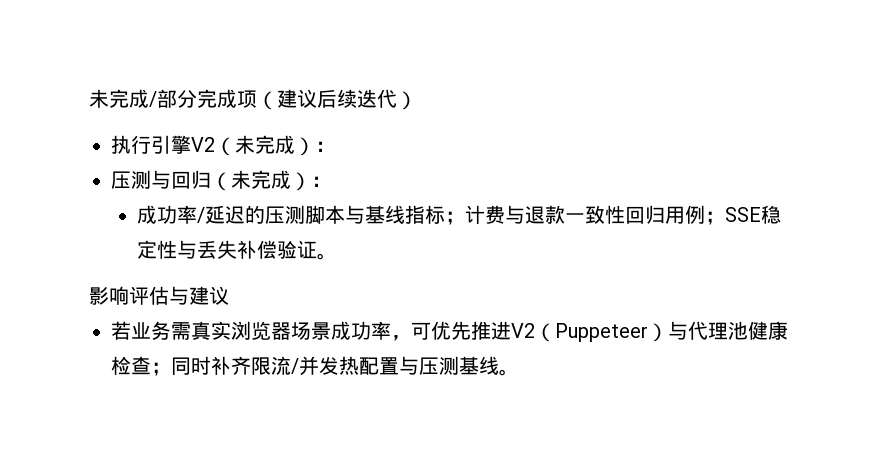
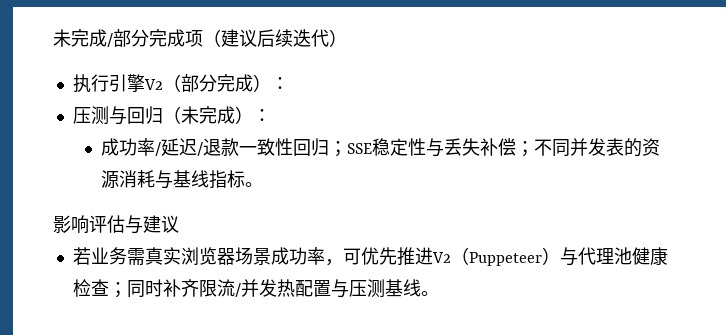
- 执行引擎V2（未完成）：
+ 执行引擎V2（部分完成）：
- 成功率/延迟的压测脚本与基线指标；计费与退款一致性回归用例；SSE稳定性与丢失补偿验证。
+ 成功率/延迟/退款一致性回归；SSE稳定性与丢失补偿；不同并发表的资源消耗与基线指标。

